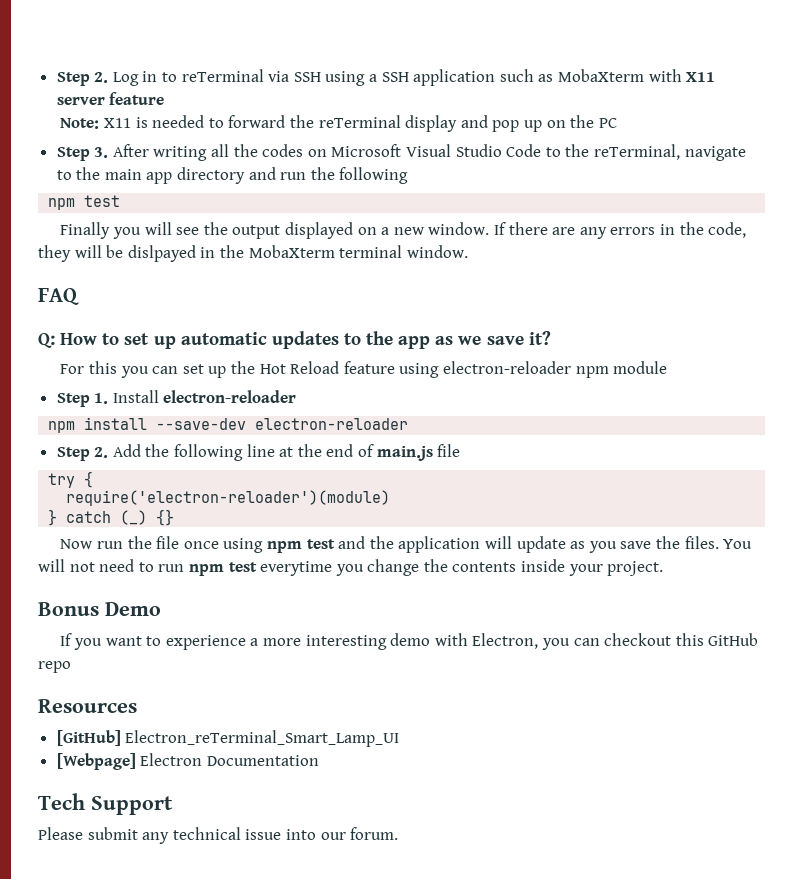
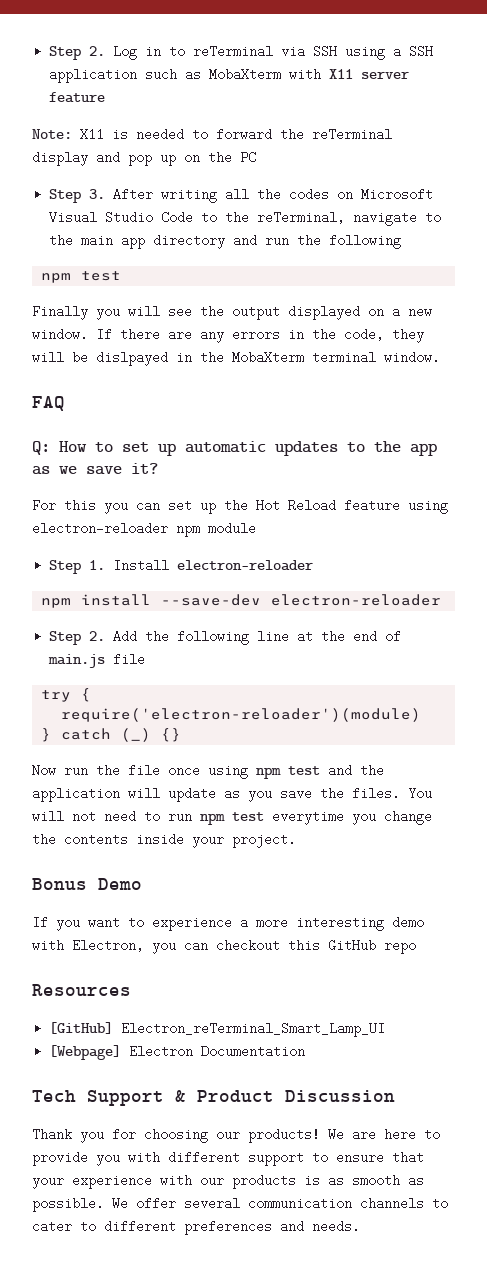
- Tech Support
- Please submit any technical issue into our forum.
+ Tech Support & Product Discussion
+ Thank you for choosing our products! We are here to provide you with different support to ensure that your experience with our products is as smooth as possible. We offer several communication channels to cater to different preferences and needs.

